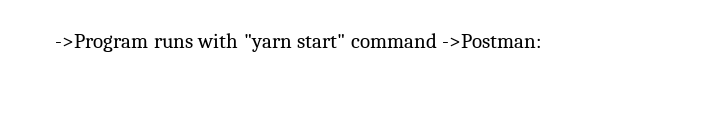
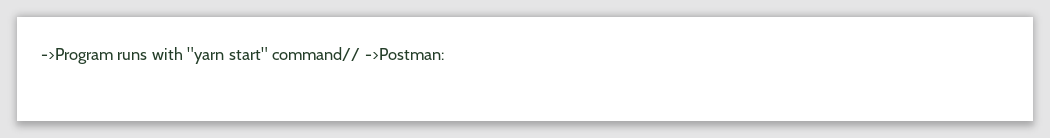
- ->Program runs with "yarn start" command ->Postman:
+ ->Program runs with "yarn start" command// ->Postman:

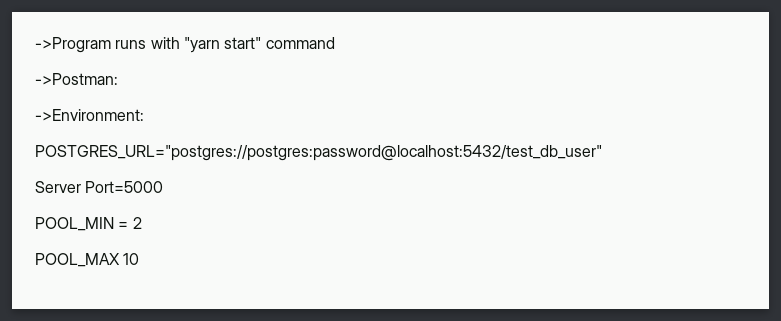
- ->Program runs with "yarn start" command// ->Postman:
+ ->Program runs with "yarn start" command
+ ->Postman:
+ ->Environment:
+ POSTGRES_URL="postgres://postgres:password@localhost:5432/test_db_user"
+ Server Port=5000
+ POOL_MIN = 2
+ POOL_MAX 10

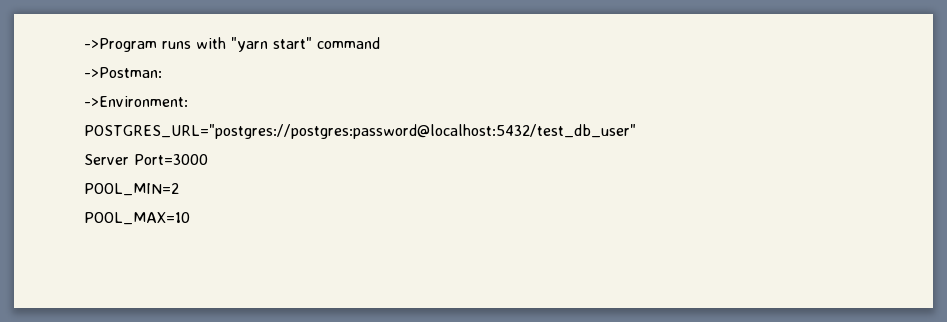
- Server Port=5000
- POOL_MIN = 2
- POOL_MAX 10
+ Server Port=3000
+ POOL_MIN=2
+ POOL_MAX=10

